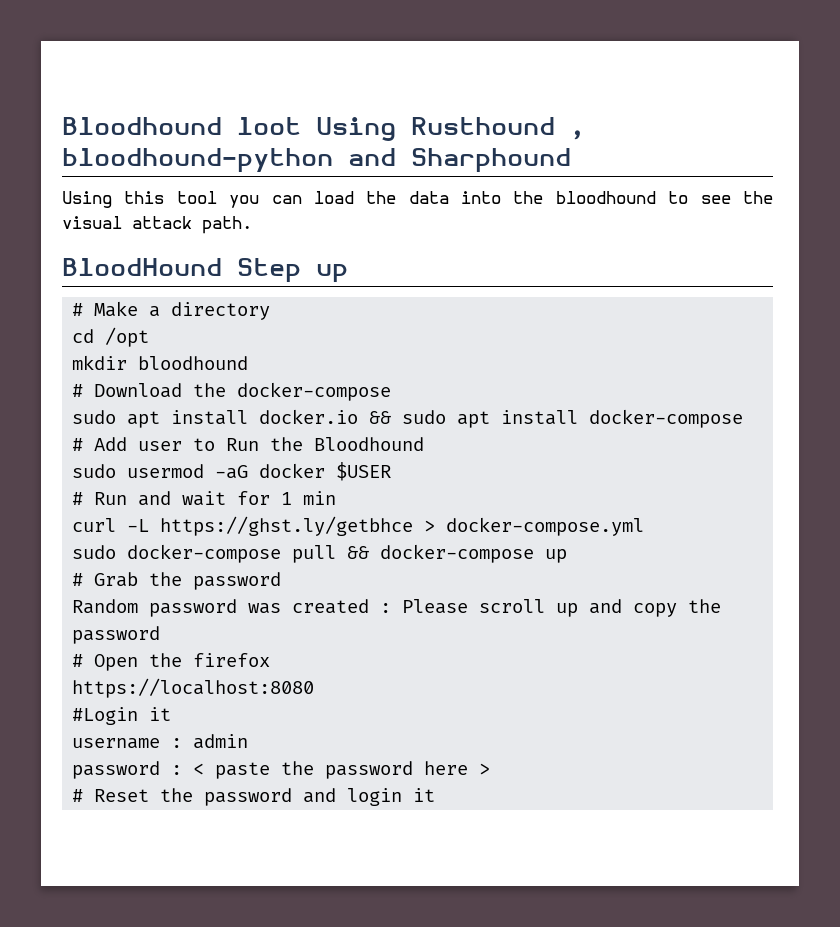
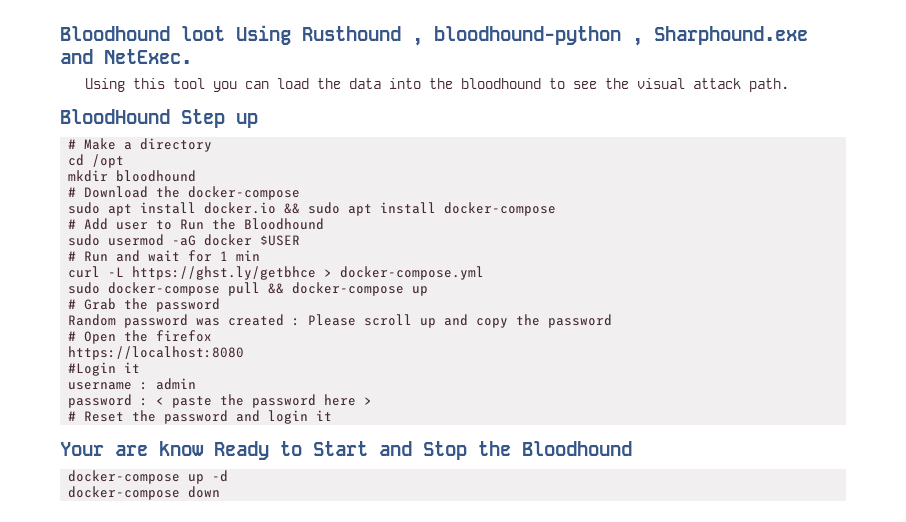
- Bloodhound loot Using Rusthound , bloodhound-python and Sharphound
+ Bloodhound loot Using Rusthound , bloodhound-python , Sharphound.exe and NetExec.
+ Your are know Ready to Start and Stop the Bloodhound
+ docker-compose up -d
+ docker-compose down

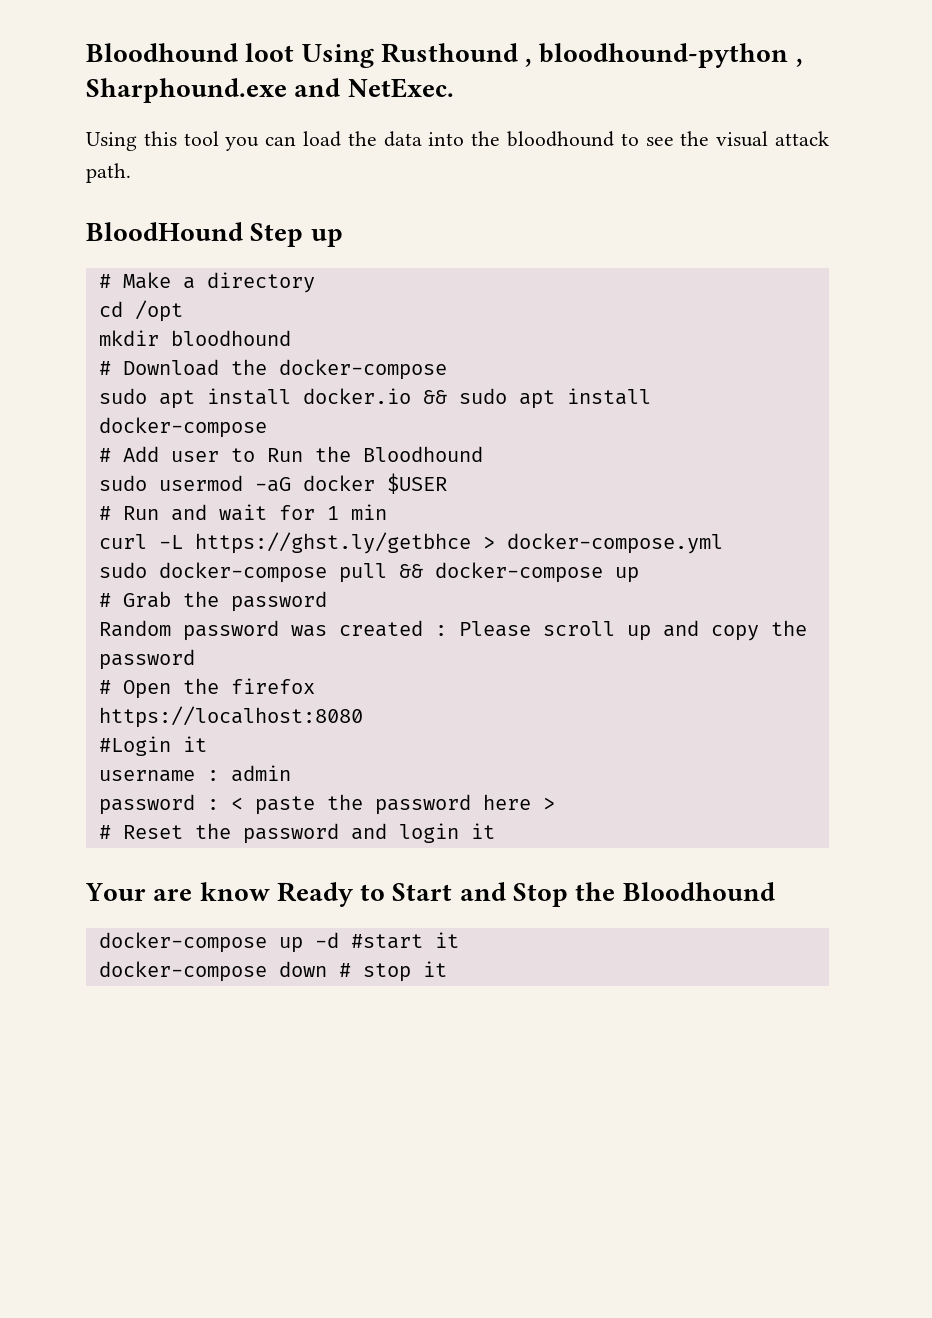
- docker-compose up -d
+ docker-compose up -d #start it
- docker-compose down
+ docker-compose down # stop it

